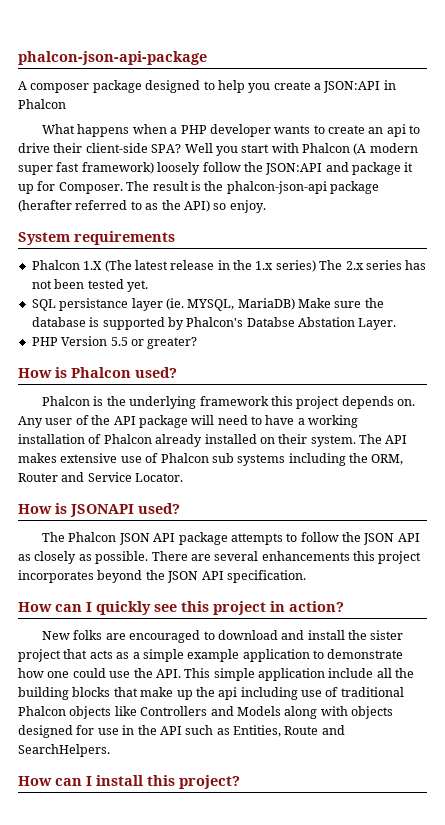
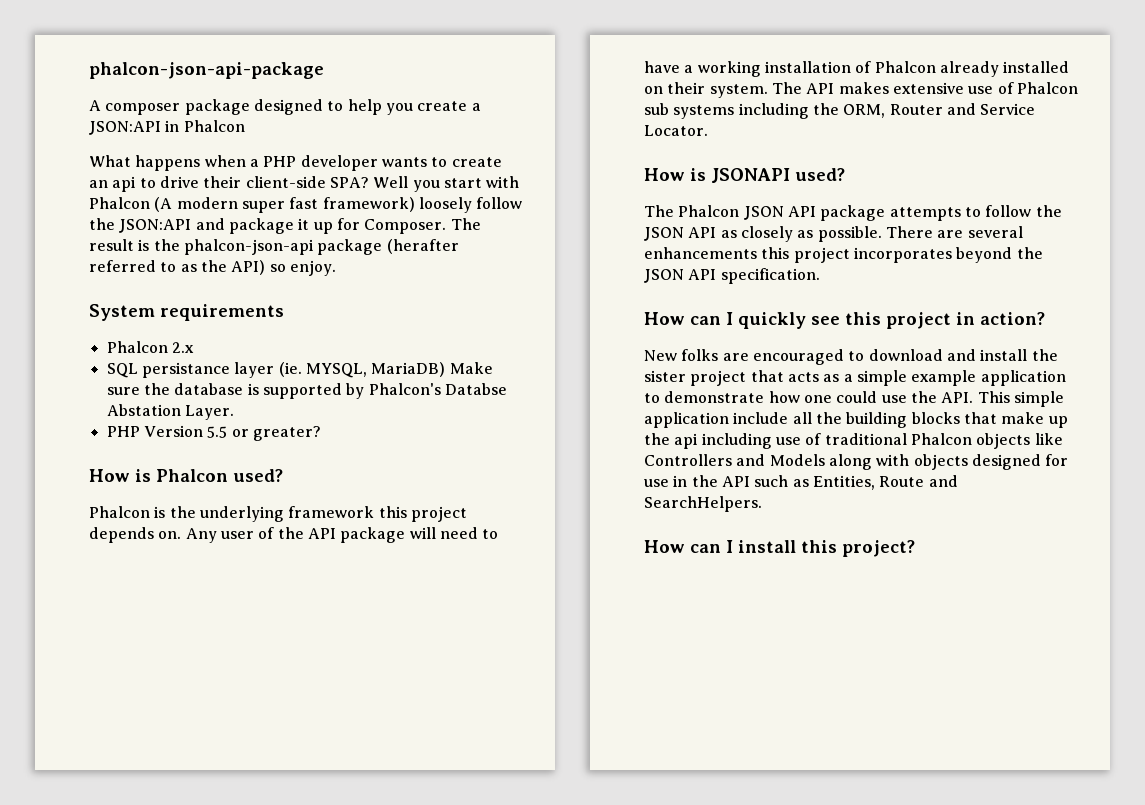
- Phalcon 1.X (The latest release in the 1.x series) The 2.x series has not been tested yet.
+ Phalcon 2.x

